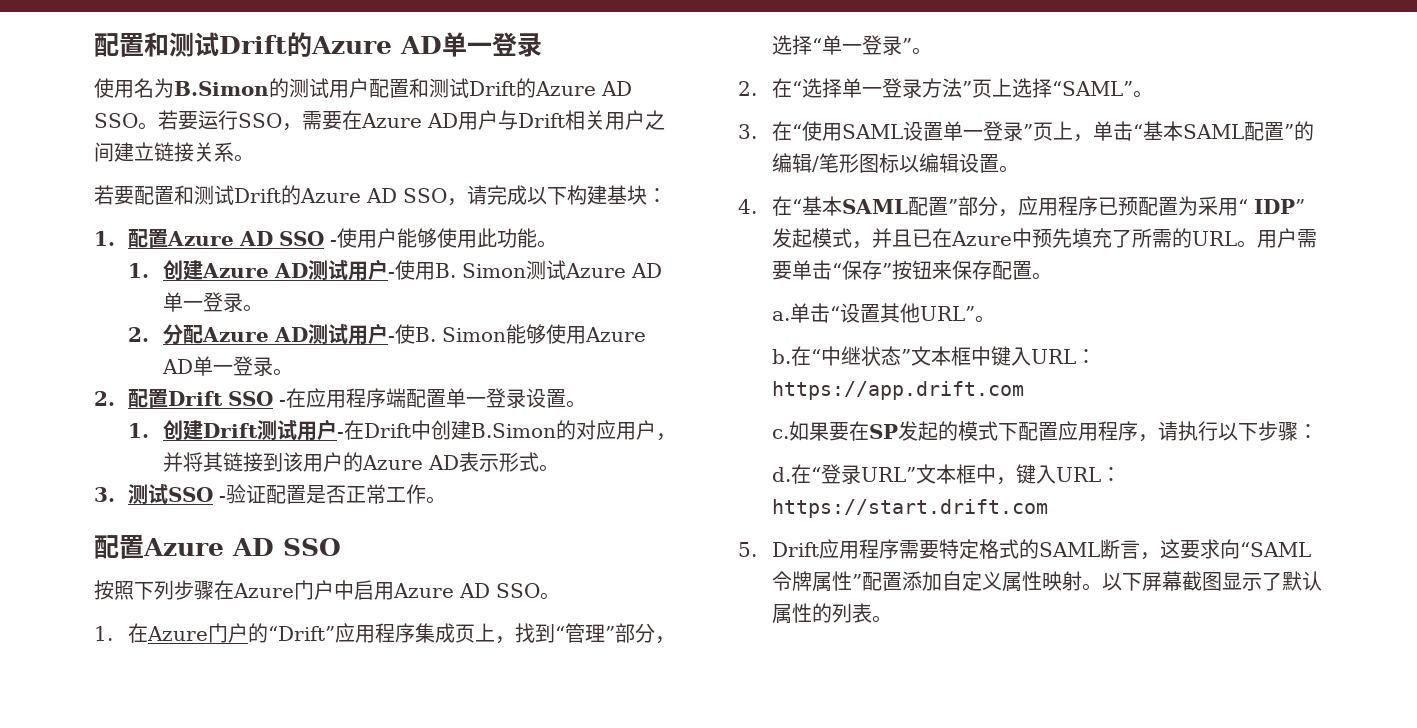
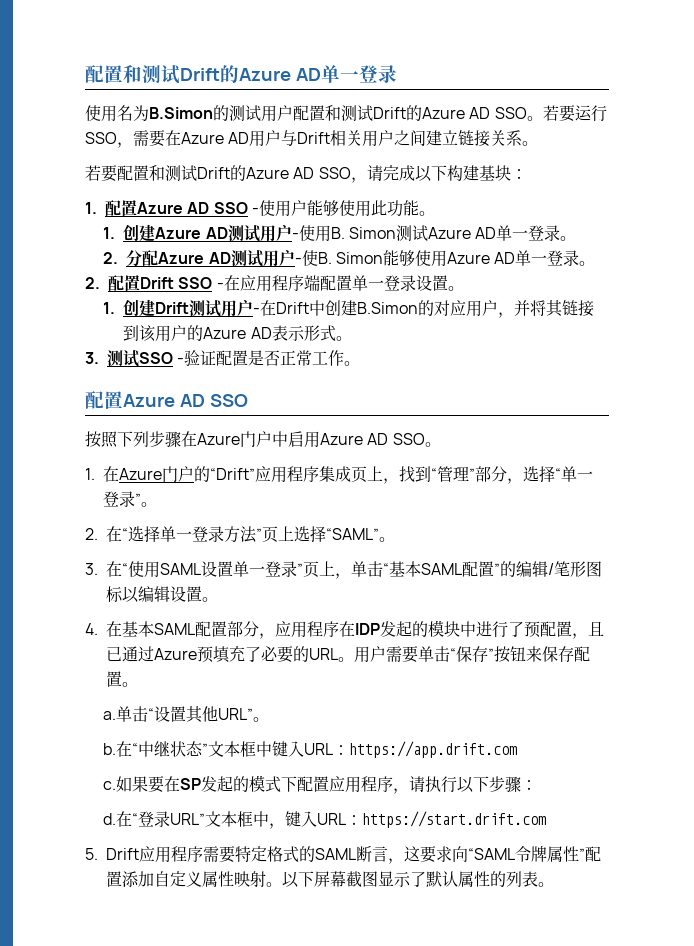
- 4.在“基本SAML配置”部分，应用程序已预配置为采用“ IDP”发起模式，并且已在Azure中预先填充了所需的URL。
+ 4.在基本SAML配置部分，应用程序在IDP发起的模块中进行了预配置，且已通过Azure预填充了必要的URL。

